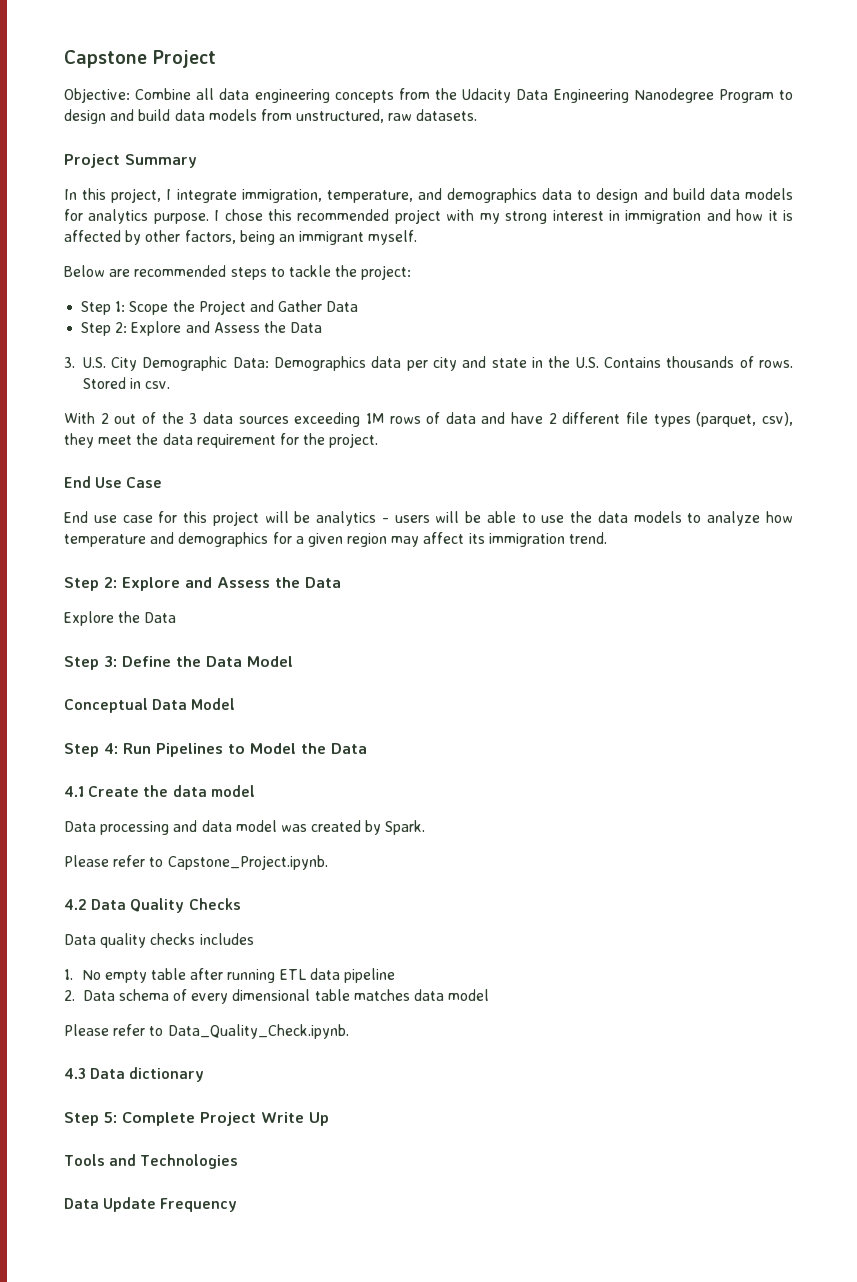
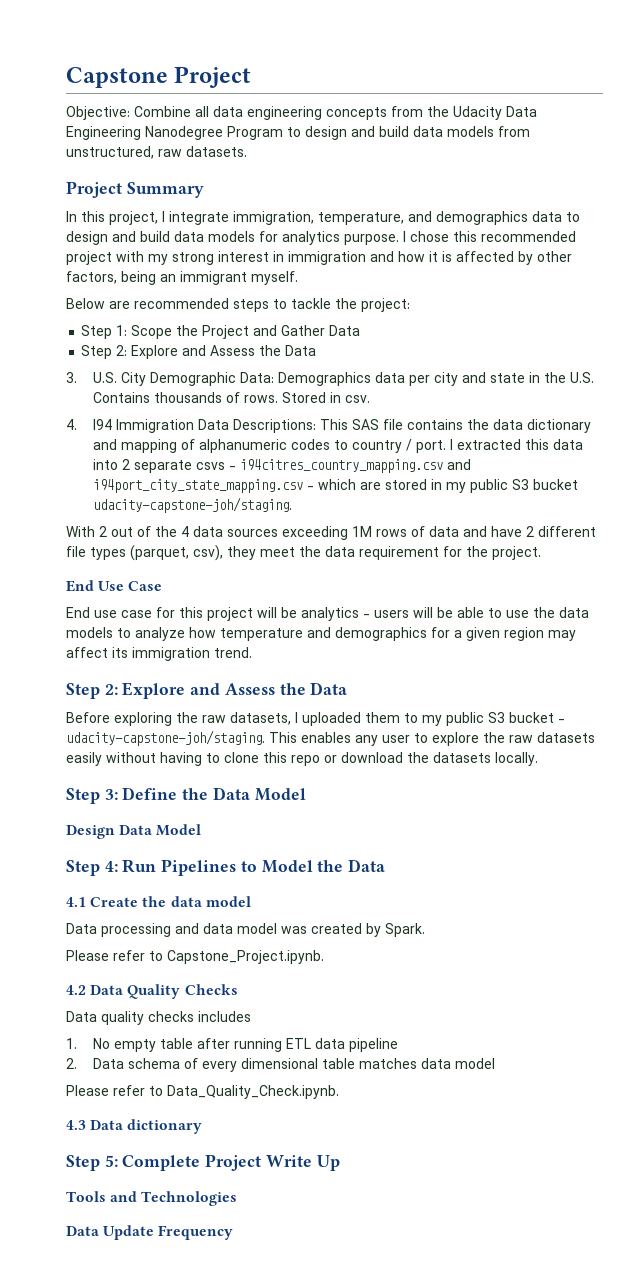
+ 4. I94 Immigration Data Descriptions: This SAS file contains the data dictionary and mapping of alphanumeric codes to country / port. I extracted this data into 2 separate csvs - i94citres_country_mapping.csv and i94port_city_state_mapping.csv - which are stored in my public S3 bucket udacity-capstone-joh/staging.
- With 2 out of the 3 data sources exceeding 1M rows of data and have 2 different file types (parquet, csv), they meet the data requirement for the project.
+ With 2 out of the 4 data sources exceeding 1M rows of data and have 2 different file types (parquet, csv), they meet the data requirement for the project.
- Explore the Data
+ Before exploring the raw datasets, I uploaded them to my public S3 bucket - udacity-capstone-joh/staging. This enables any user to explore the raw datasets easily without having to clone this repo or download the datasets locally.
- Conceptual Data Model
+ Design Data Model

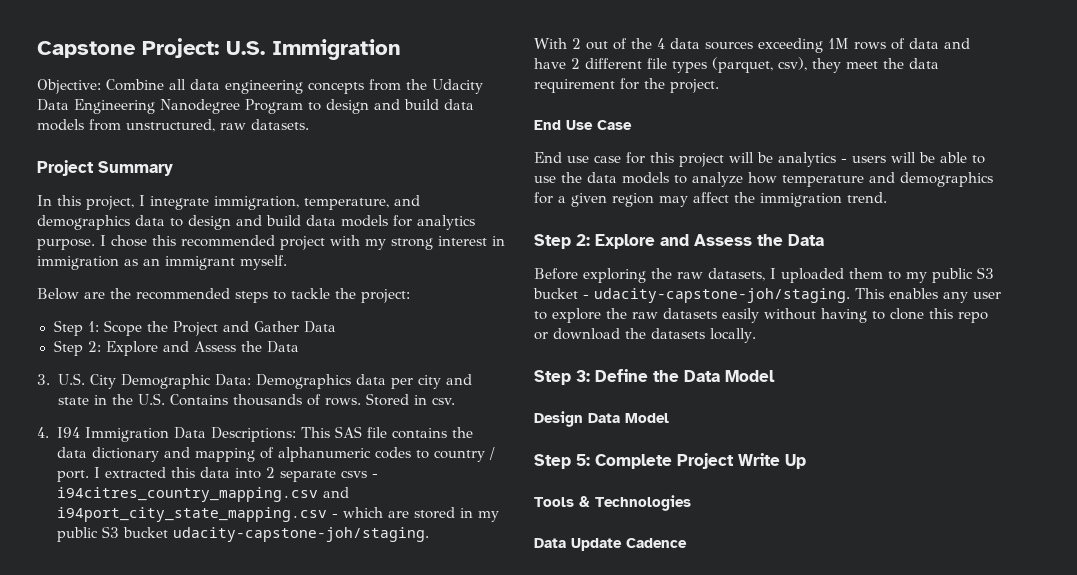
- Capstone Project
+ Capstone Project: U.S. Immigration
- I chose this recommended project with my strong interest in immigration and how it is affected by other factors, being an immigrant myself.
+ I chose this recommended project with my strong interest in immigration as an immigrant myself.
- Below are recommended steps to tackle the project:
+ Below are the recommended steps to tackle the project:
- End use case for this project will be analytics - users will be able to use the data models to analyze how temperature and demographics for a given region may affect its immigration trend.
+ End use case for this project will be analytics - users will be able to use the data models to analyze how temperature and demographics for a given region may affect the immigration trend.
- Step 4: Run Pipelines to Model the Data
- 4.1 Create the data model
- Data processing and data model was created by Spark.
- Please refer to Capstone_Project.ipynb.
- 4.2 Data Quality Checks
- Data quality checks includes
- 1. No empty table after running ETL data pipeline
- 2. Data schema of every dimensional table matches data model
- Please refer to Data_Quality_Check.ipynb.
- 4.3 Data dictionary
- Tools and Technologies
+ Tools & Technologies
- Data Update Frequency
+ Data Update Cadence

